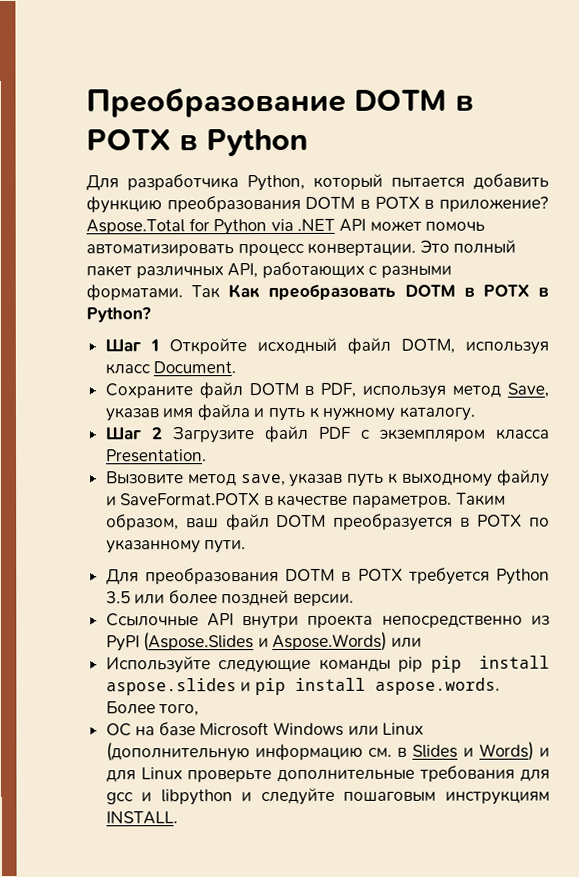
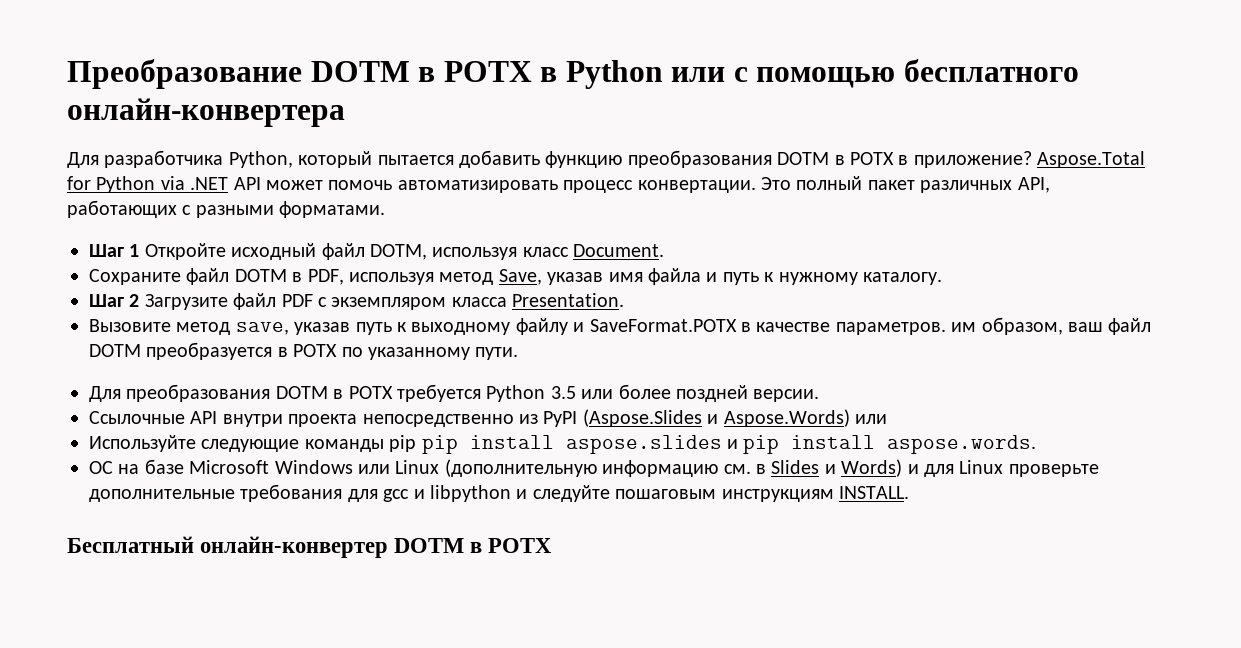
- Преобразование DOTM в POTX в Python
+ Преобразование DOTM в POTX в Python или с помощью бесплатного онлайн-конвертера
- Так Как преобразовать DOTM в POTX в Python?
- Вызовите метод save, указав путь к выходному файлу и SaveFormat.POTX в качестве параметров. Таким образом, ваш файл DOTM преобразуется в POTX по указанному пути.
+ Вызовите метод save, указав путь к выходному файлу и SaveFormat.POTX в качестве параметров. им образом, ваш файл DOTM преобразуется в POTX по указанному пути.
- Используйте следующие команды pip pip install aspose.slides и pip install aspose.words. Более того,
+ Используйте следующие команды pip pip install aspose.slides и pip install aspose.words.
+ Бесплатный онлайн-конвертер DOTM в POTX

